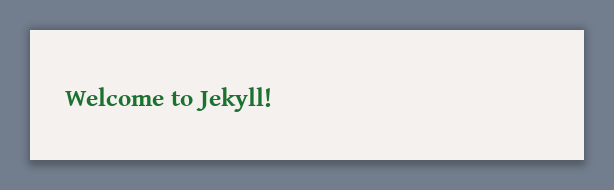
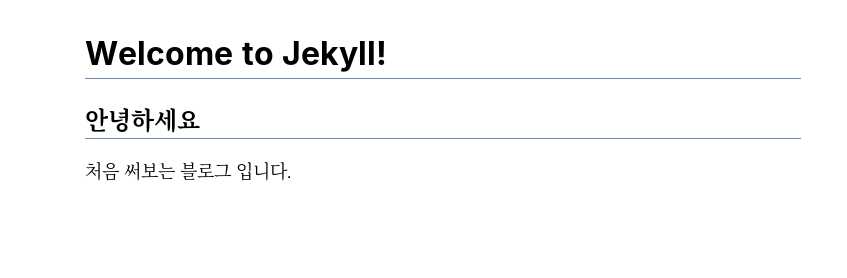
+ 안녕하세요
+ 처음 써보는 블로그 입니다.

